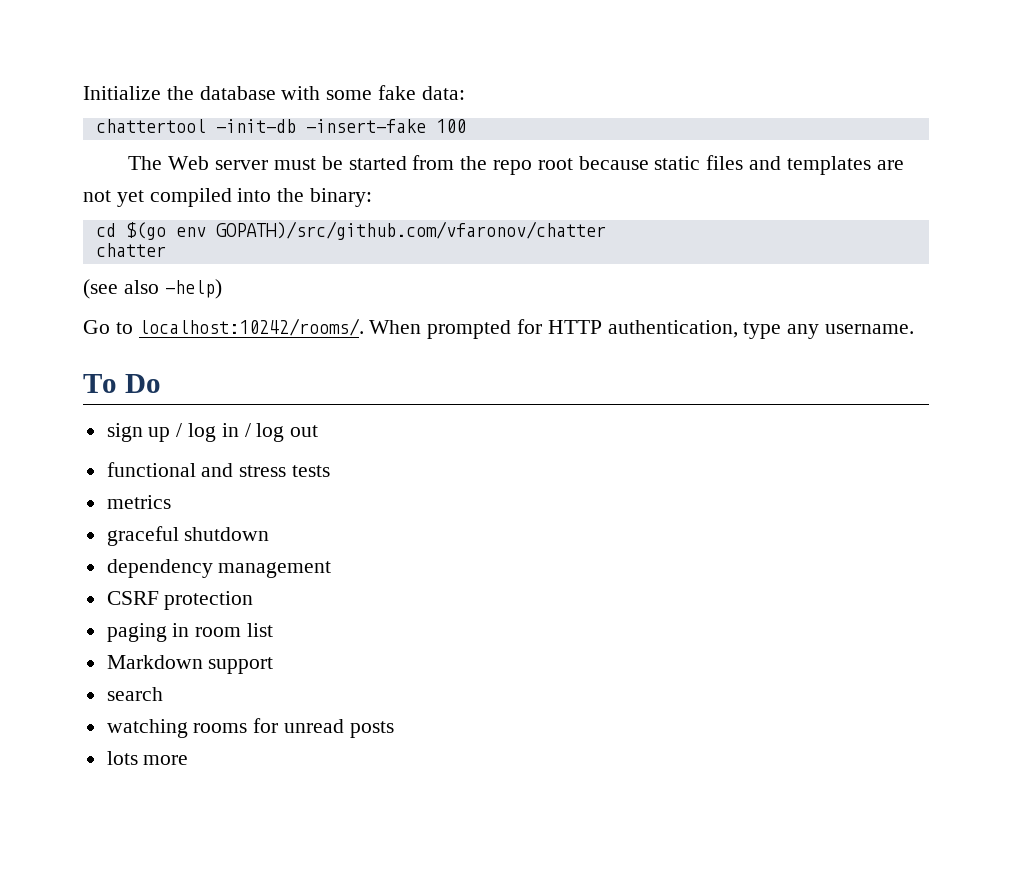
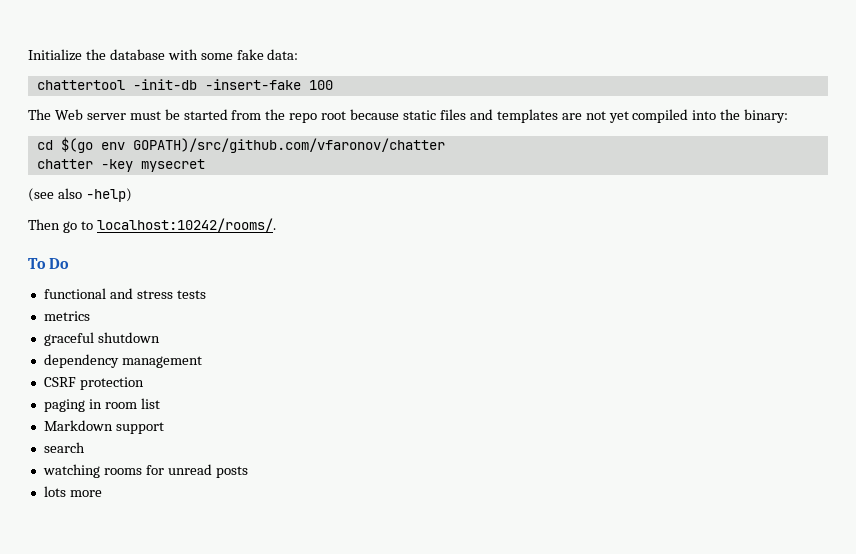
- chatter
+ chatter -key mysecret
- Go to localhost:10242/rooms/. When prompted for HTTP authentication, type any username.
+ Then go to localhost:10242/rooms/.
  To Do
- sign up / log in / log out

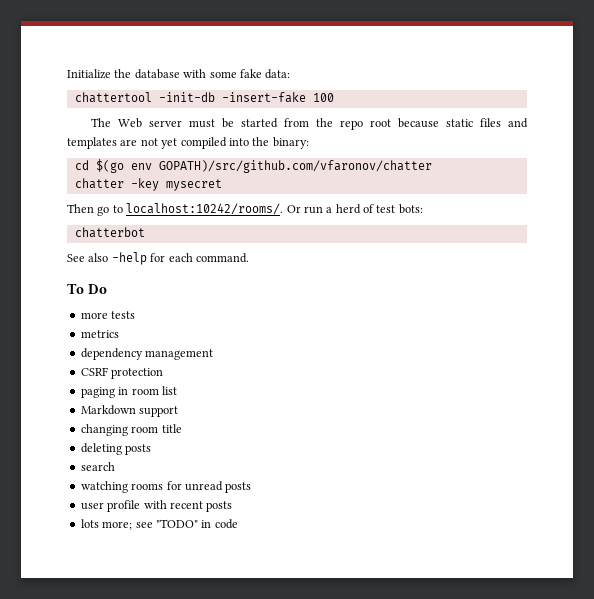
- (see also -help)
+ Or run a herd of test bots:
+ chatterbot
+ See also -help for each command.
- functional and stress tests
+ more tests
- graceful shutdown
+ changing room title
+ deleting posts
- lots more
+ user profile with recent posts
+ lots more; see "TODO" in code

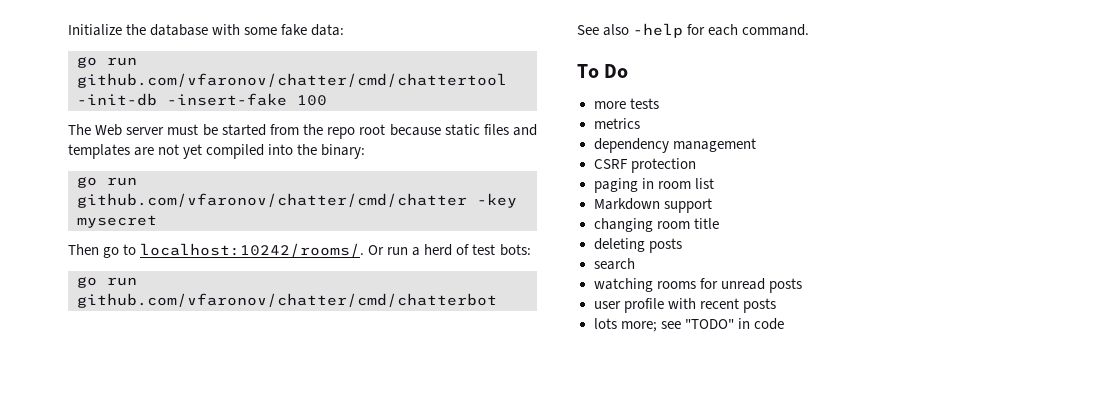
- chattertool -init-db -insert-fake 100
+ go run github.com/vfaronov/chatter/cmd/chattertool -init-db -insert-fake 100
- cd $(go env GOPATH)/src/github.com/vfaronov/chatter
- chatter -key mysecret
+ go run github.com/vfaronov/chatter/cmd/chatter -key mysecret
- chatterbot
+ go run github.com/vfaronov/chatter/cmd/chatterbot

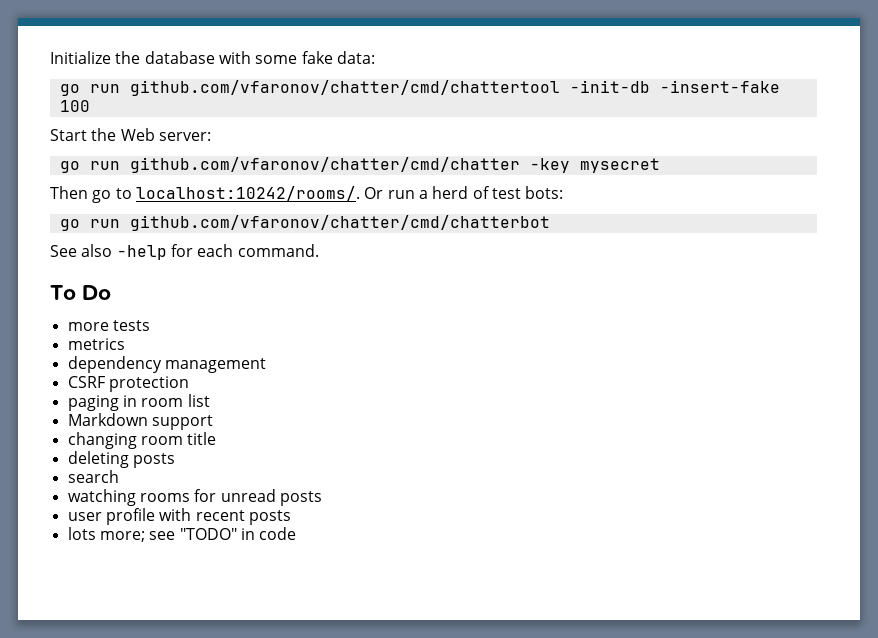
- The Web server must be started from the repo root because static files and templates are not yet compiled into the binary:
+ Start the Web server:

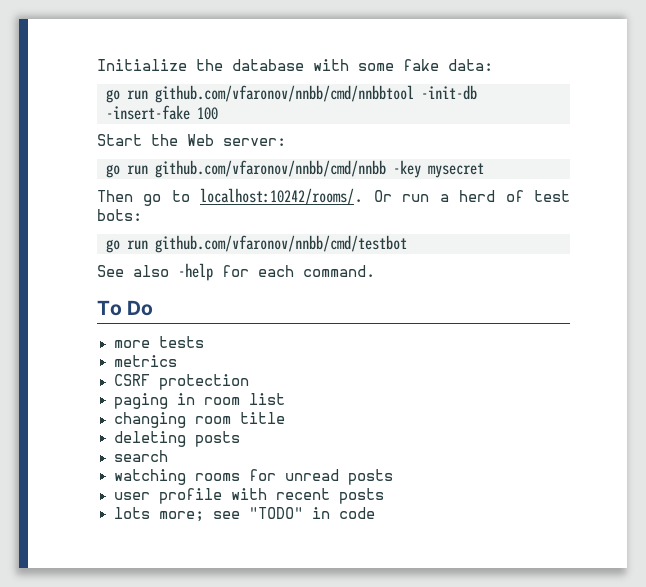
- go run github.com/vfaronov/chatter/cmd/chattertool -init-db -insert-fake 100
+ go run github.com/vfaronov/nnbb/cmd/nnbbtool -init-db -insert-fake 100
- go run github.com/vfaronov/chatter/cmd/chatter -key mysecret
+ go run github.com/vfaronov/nnbb/cmd/nnbb -key mysecret
- go run github.com/vfaronov/chatter/cmd/chatterbot
+ go run github.com/vfaronov/nnbb/cmd/testbot
- dependency management
- Markdown support

